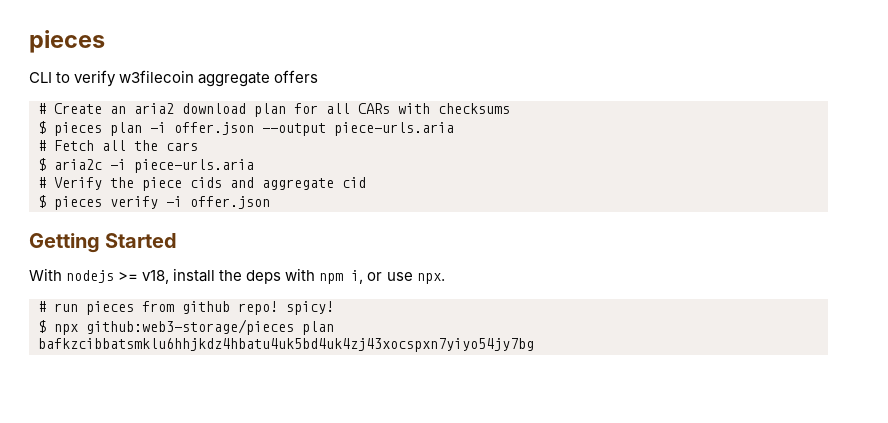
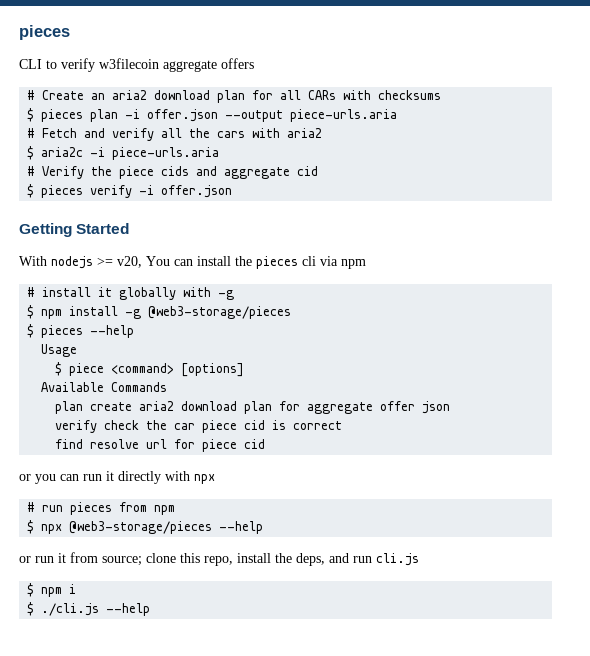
- # Fetch all the cars
+ # Fetch and verify all the cars with aria2
- With nodejs >= v18, install the deps with npm i, or use npx.
+ With nodejs >= v20, You can install the pieces cli via npm
+ # install it globally with -g
+ $ npm install -g @web3-storage/pieces
+ $ pieces --help
+ Usage
+ $ piece <command> [options]
+ Available Commands
+ plan create aria2 download plan for aggregate offer json
+ verify check the car piece cid is correct
+ find resolve url for piece cid
+ or you can run it directly with npx
- # run pieces from github repo! spicy!
+ # run pieces from npm
- $ npx github:web3-storage/pieces plan bafkzcibbatsmklu6hhjkdz4hbatu4uk5bd4uk4zj43xocspxn7yiyo54jy7bg
+ $ npx @web3-storage/pieces --help
+ or run it from source; clone this repo, install the deps, and run cli.js
+ $ npm i
+ $ ./cli.js --help

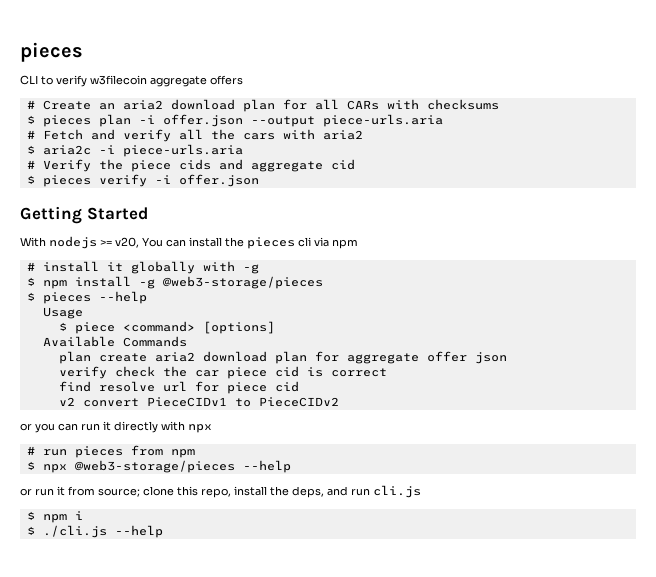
+ v2 convert PieceCIDv1 to PieceCIDv2

